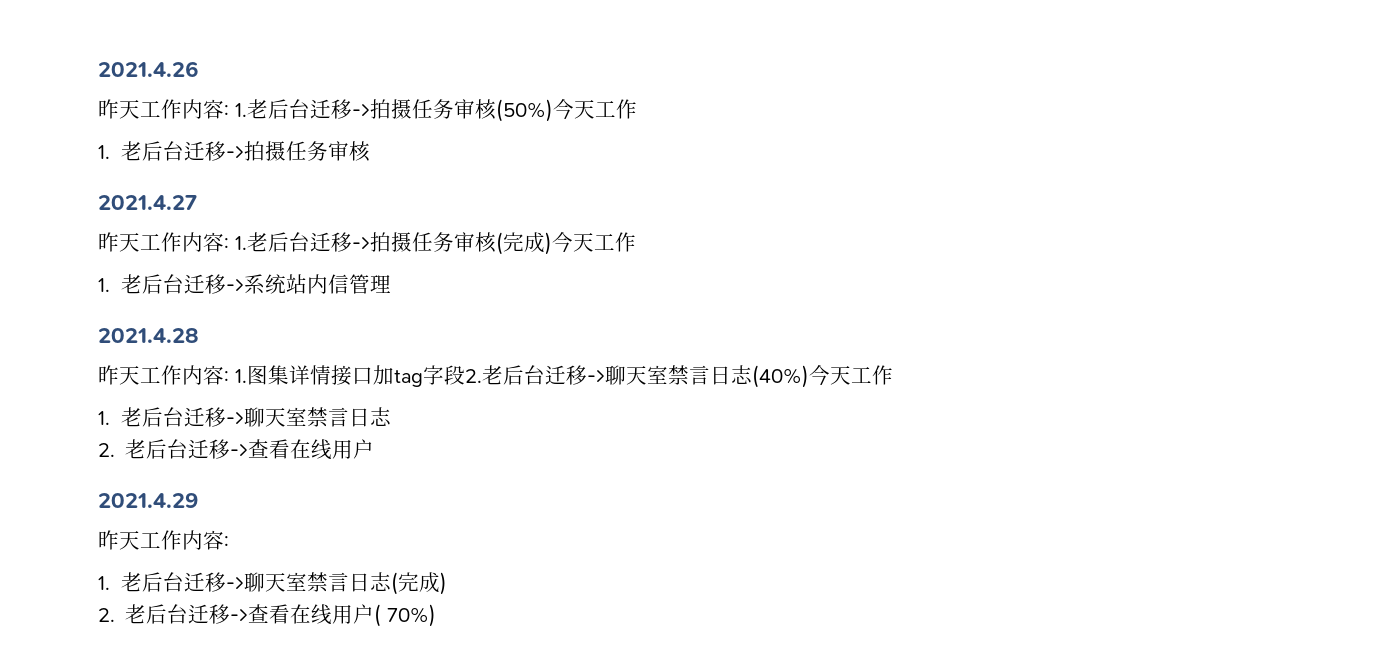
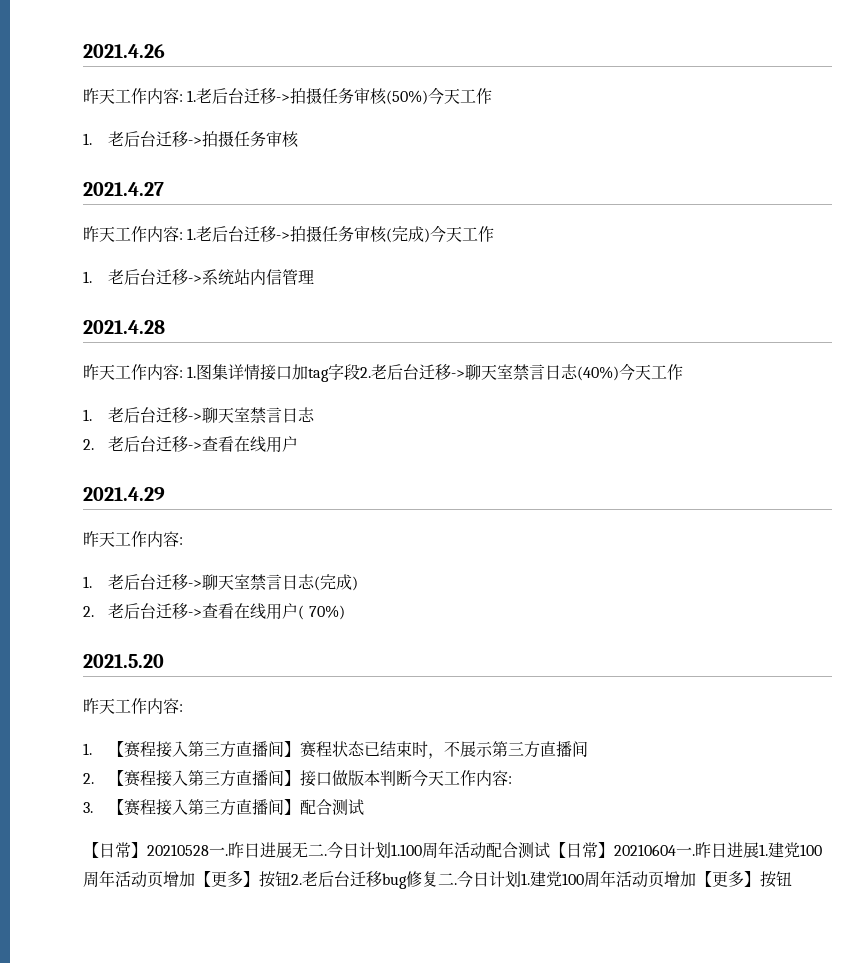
+ 2021.5.20
+ 昨天工作内容:
+ 1.【赛程接入第三方直播间】赛程状态已结束时，不展示第三方直播间
+ 2.【赛程接入第三方直播间】接口做版本判断今天工作内容:
+ 3.【赛程接入第三方直播间】配合测试
+ 【日常】20210528一.昨日进展无二.今日计划1.100周年活动配合测试【日常】20210604一.昨日进展1.建党100周年活动页增加【更多】按钮2.老后台迁移bug修复二.今日计划1.建党100周年活动页增加【更多】按钮

